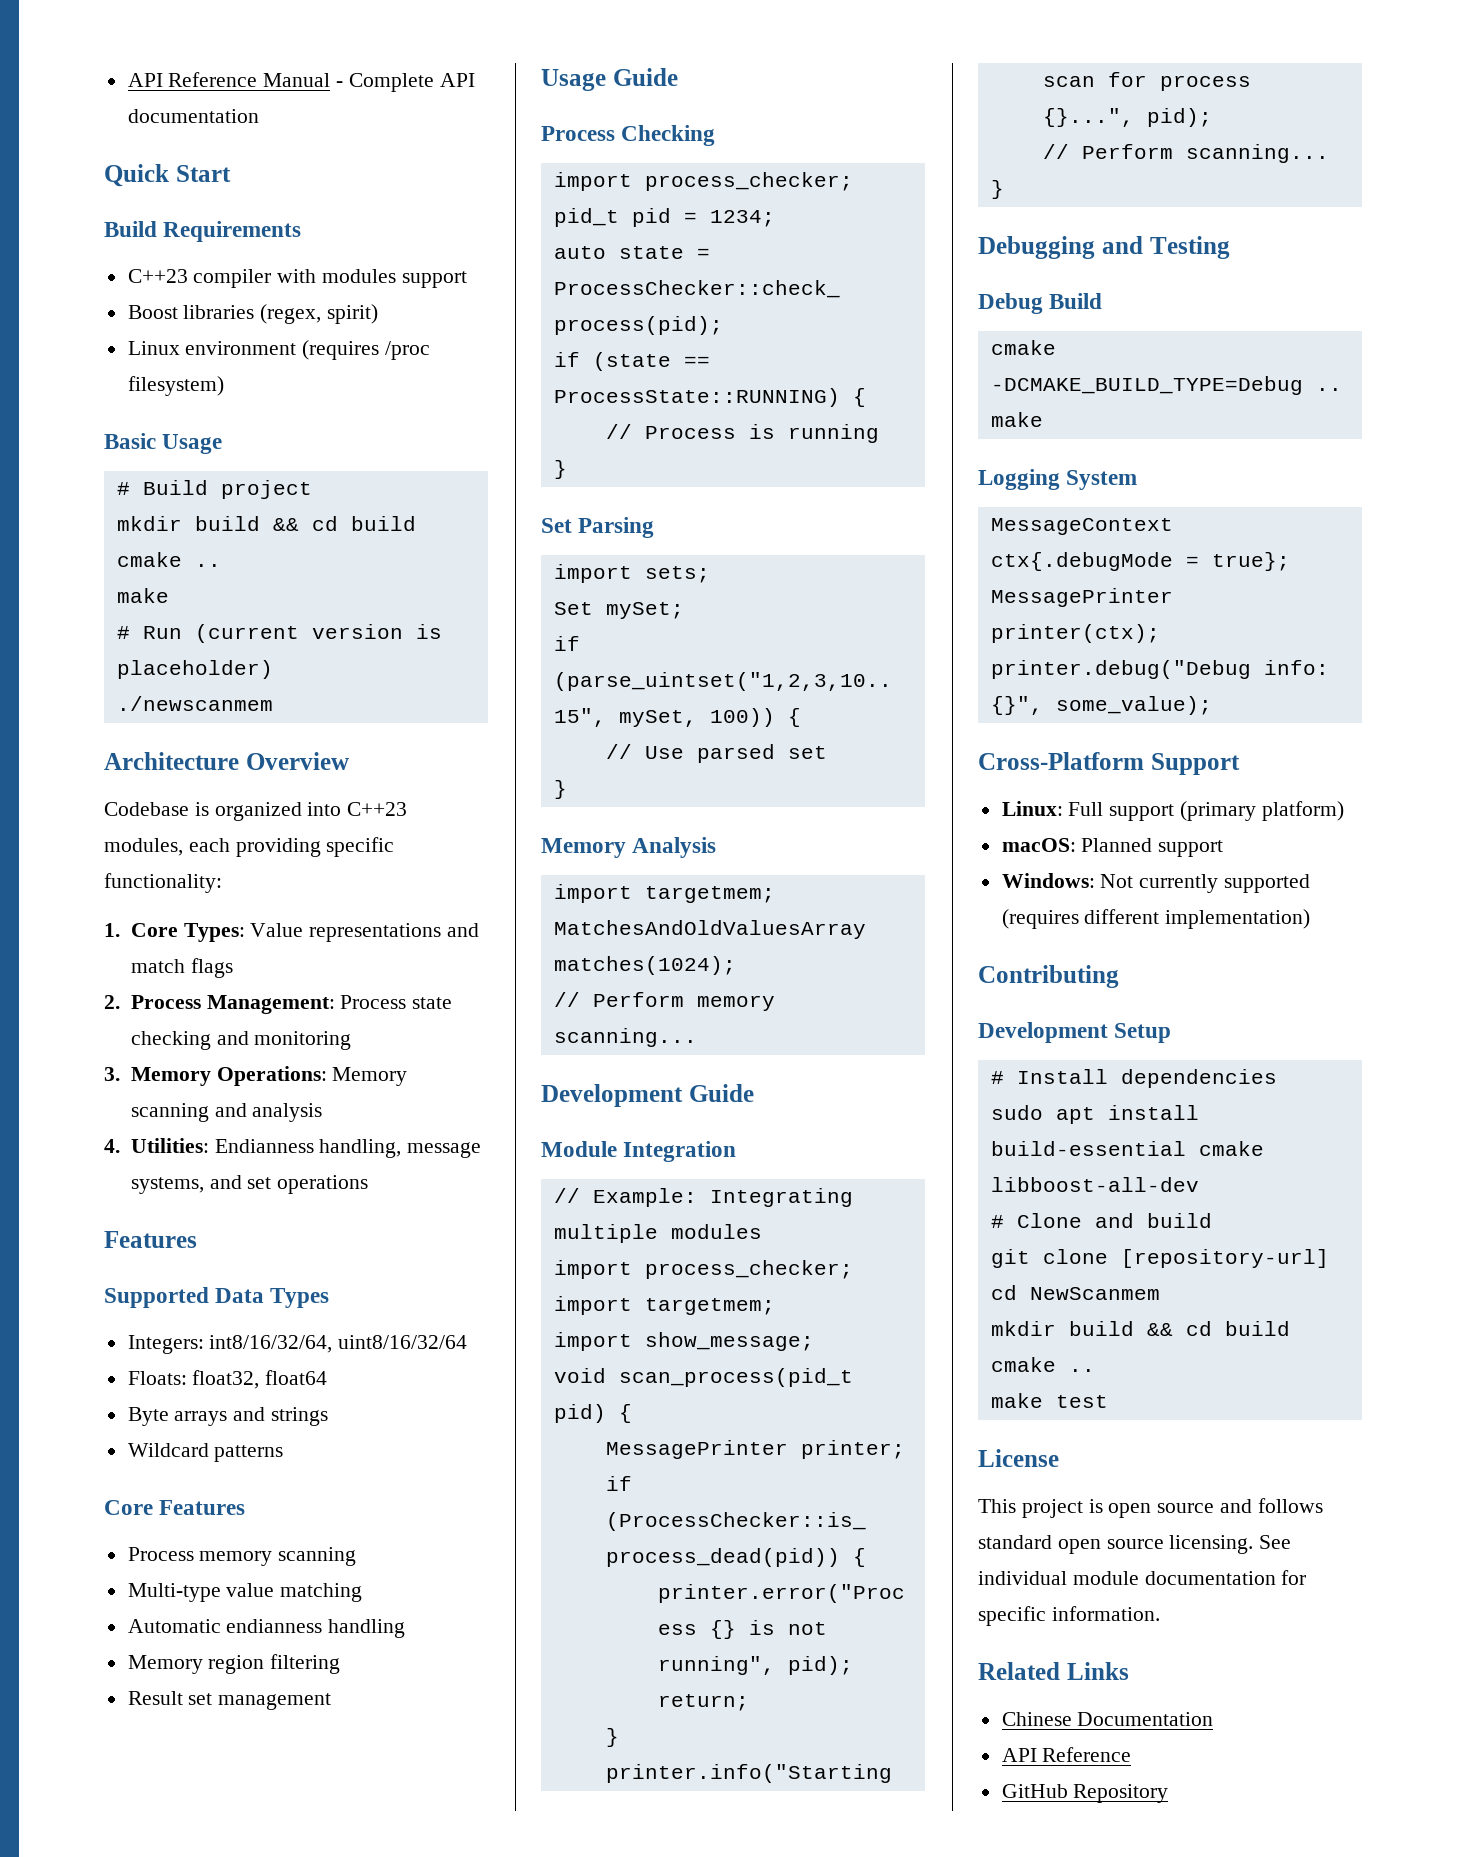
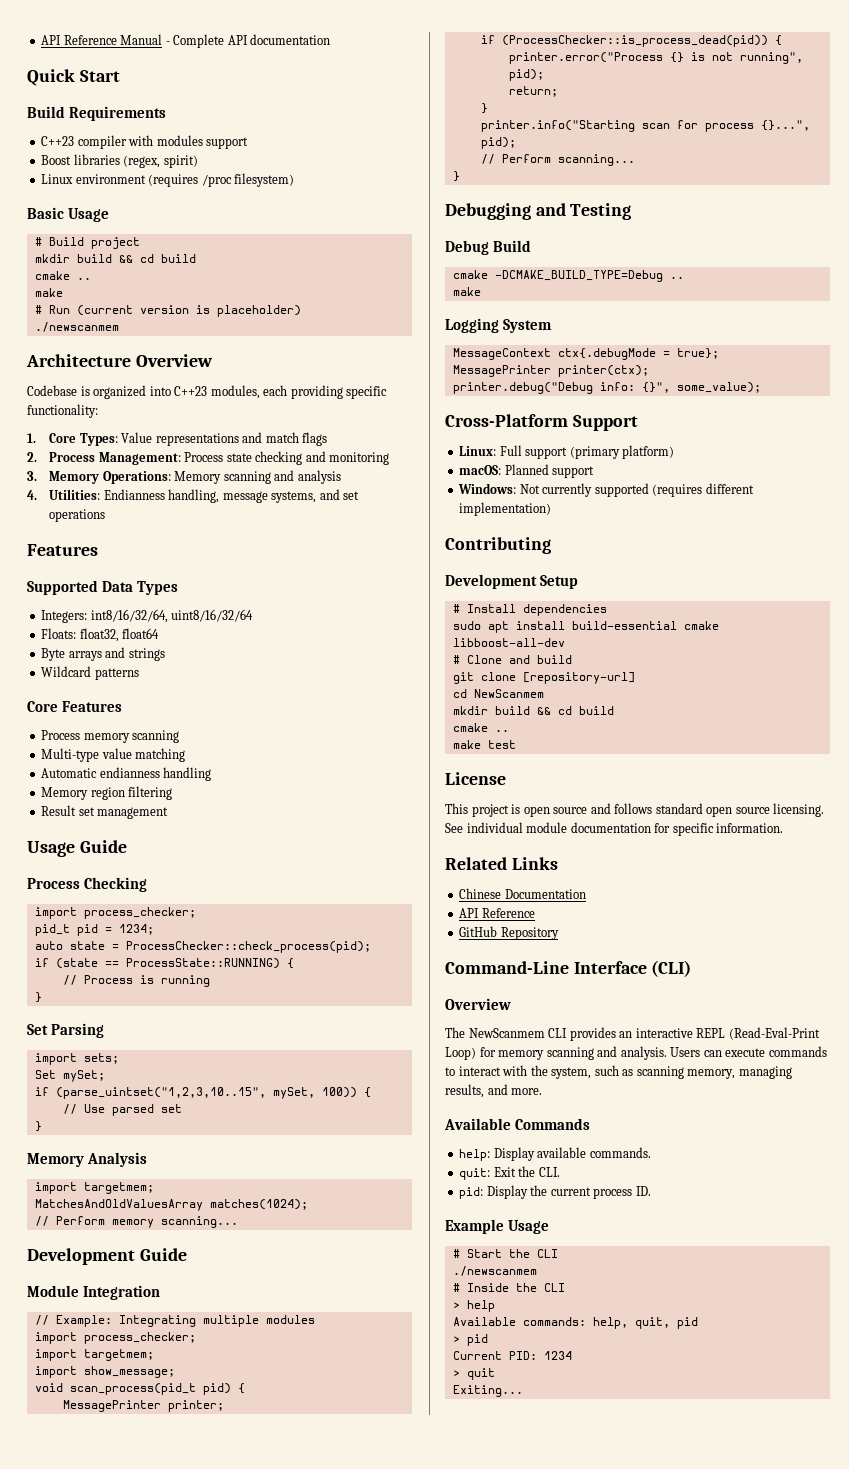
+ Command-Line Interface (CLI)
+ Overview
+ The NewScanmem CLI provides an interactive REPL (Read-Eval-Print Loop) for memory scanning and analysis. Users can execute commands to interact with the system, such as scanning memory, managing results, and more.
+ Available Commands
+ help: Display available commands.
+ quit: Exit the CLI.
+ pid: Display the current process ID.
+ Example Usage
+ # Start the CLI
+ ./newscanmem
+ # Inside the CLI
+ > help
+ Available commands: help, quit, pid
+ > pid
+ Current PID: 1234
+ > quit
+ Exiting...

